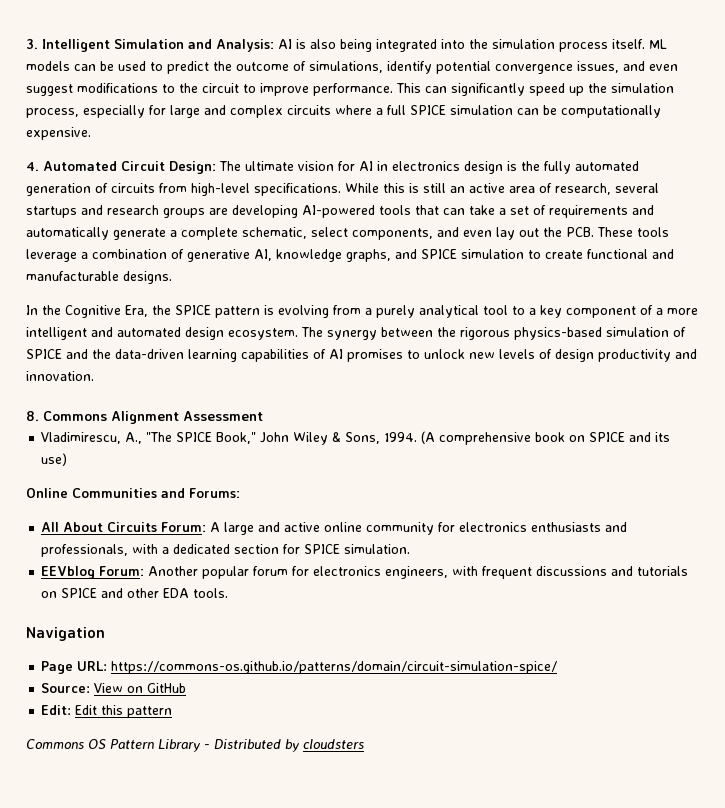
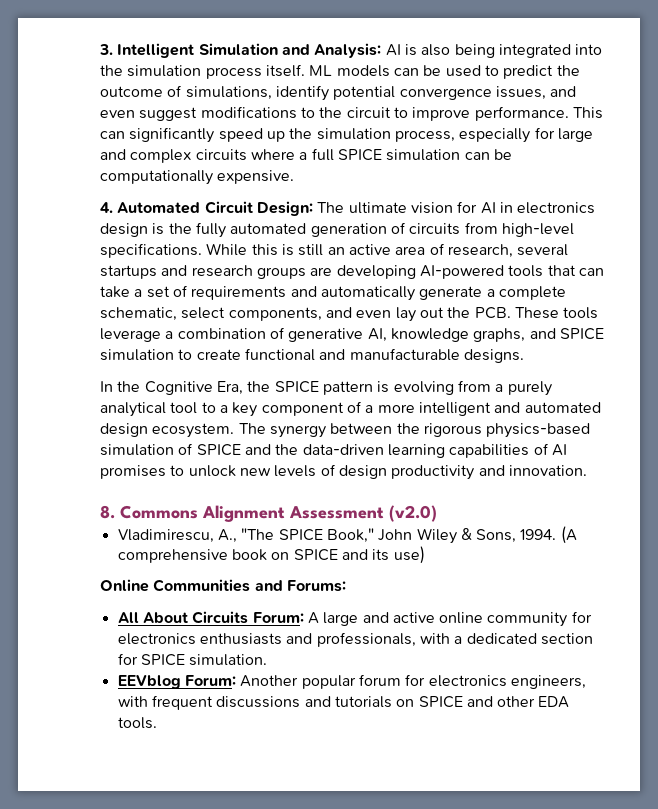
- 8. Commons Alignment Assessment
+ 8. Commons Alignment Assessment (v2.0)
- Navigation
- Page URL: https://commons-os.github.io/patterns/domain/circuit-simulation-spice/
- Source: View on GitHub
- Edit: Edit this pattern
- Commons OS Pattern Library - Distributed by cloudsters

